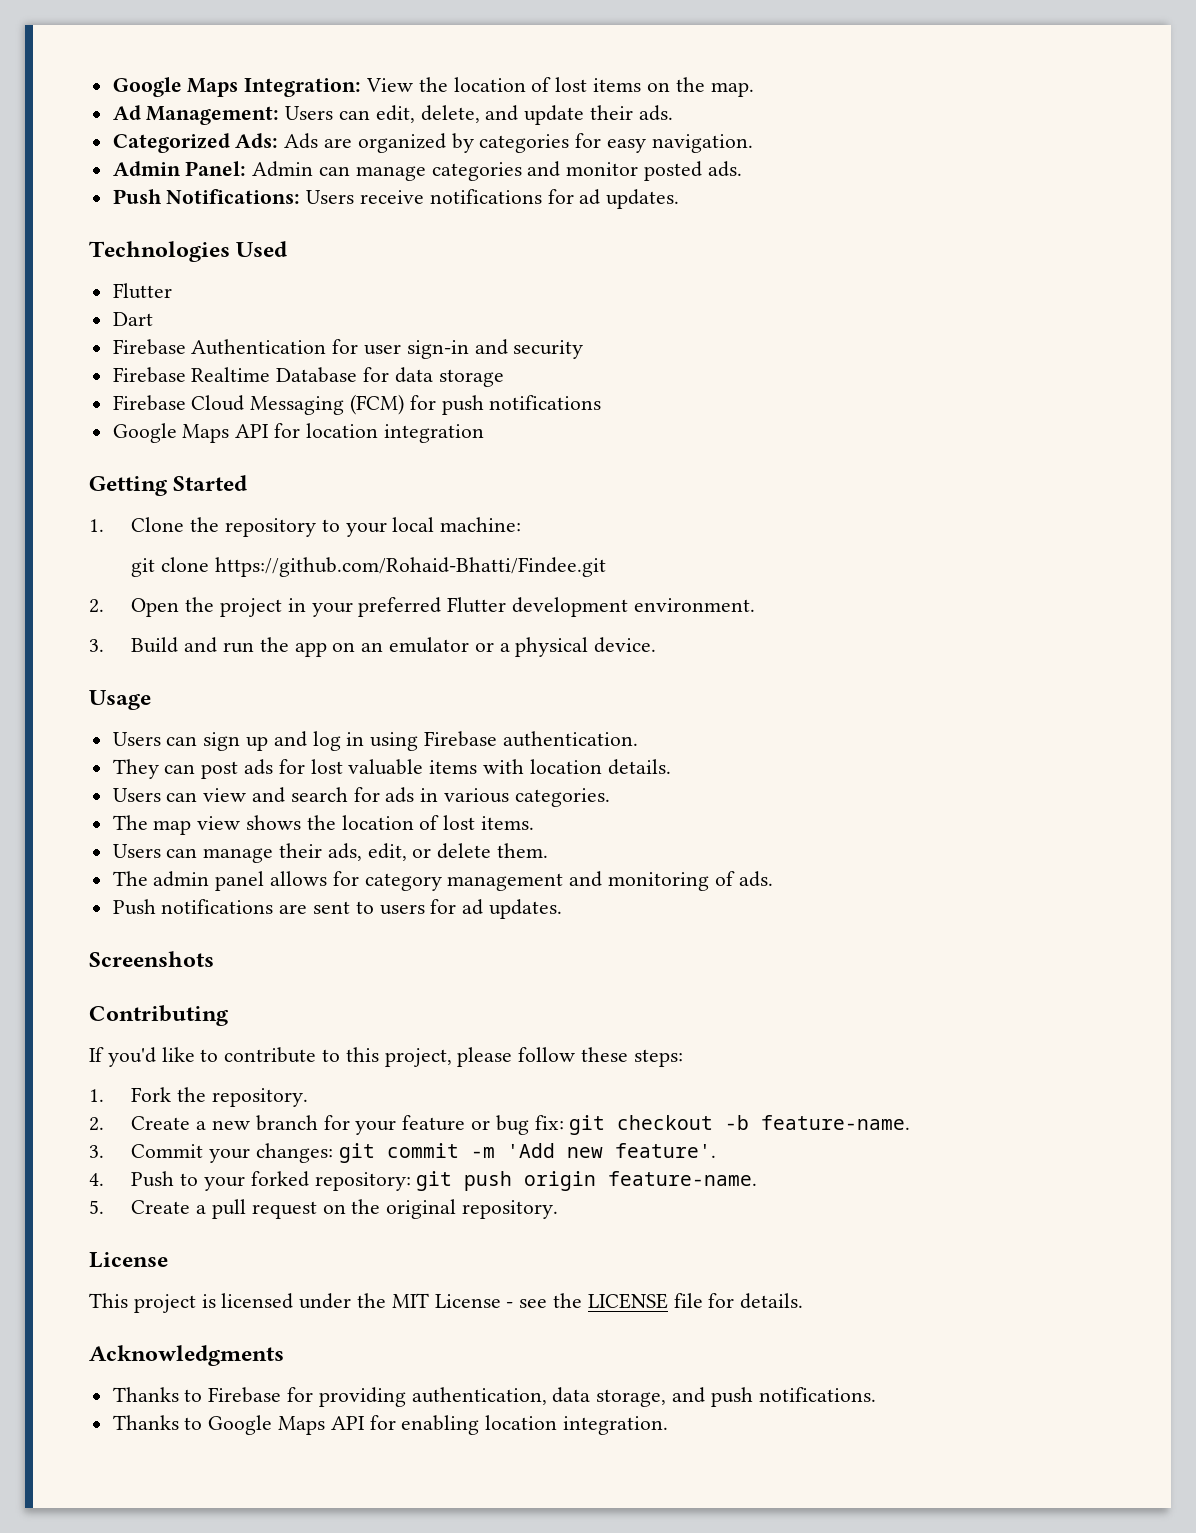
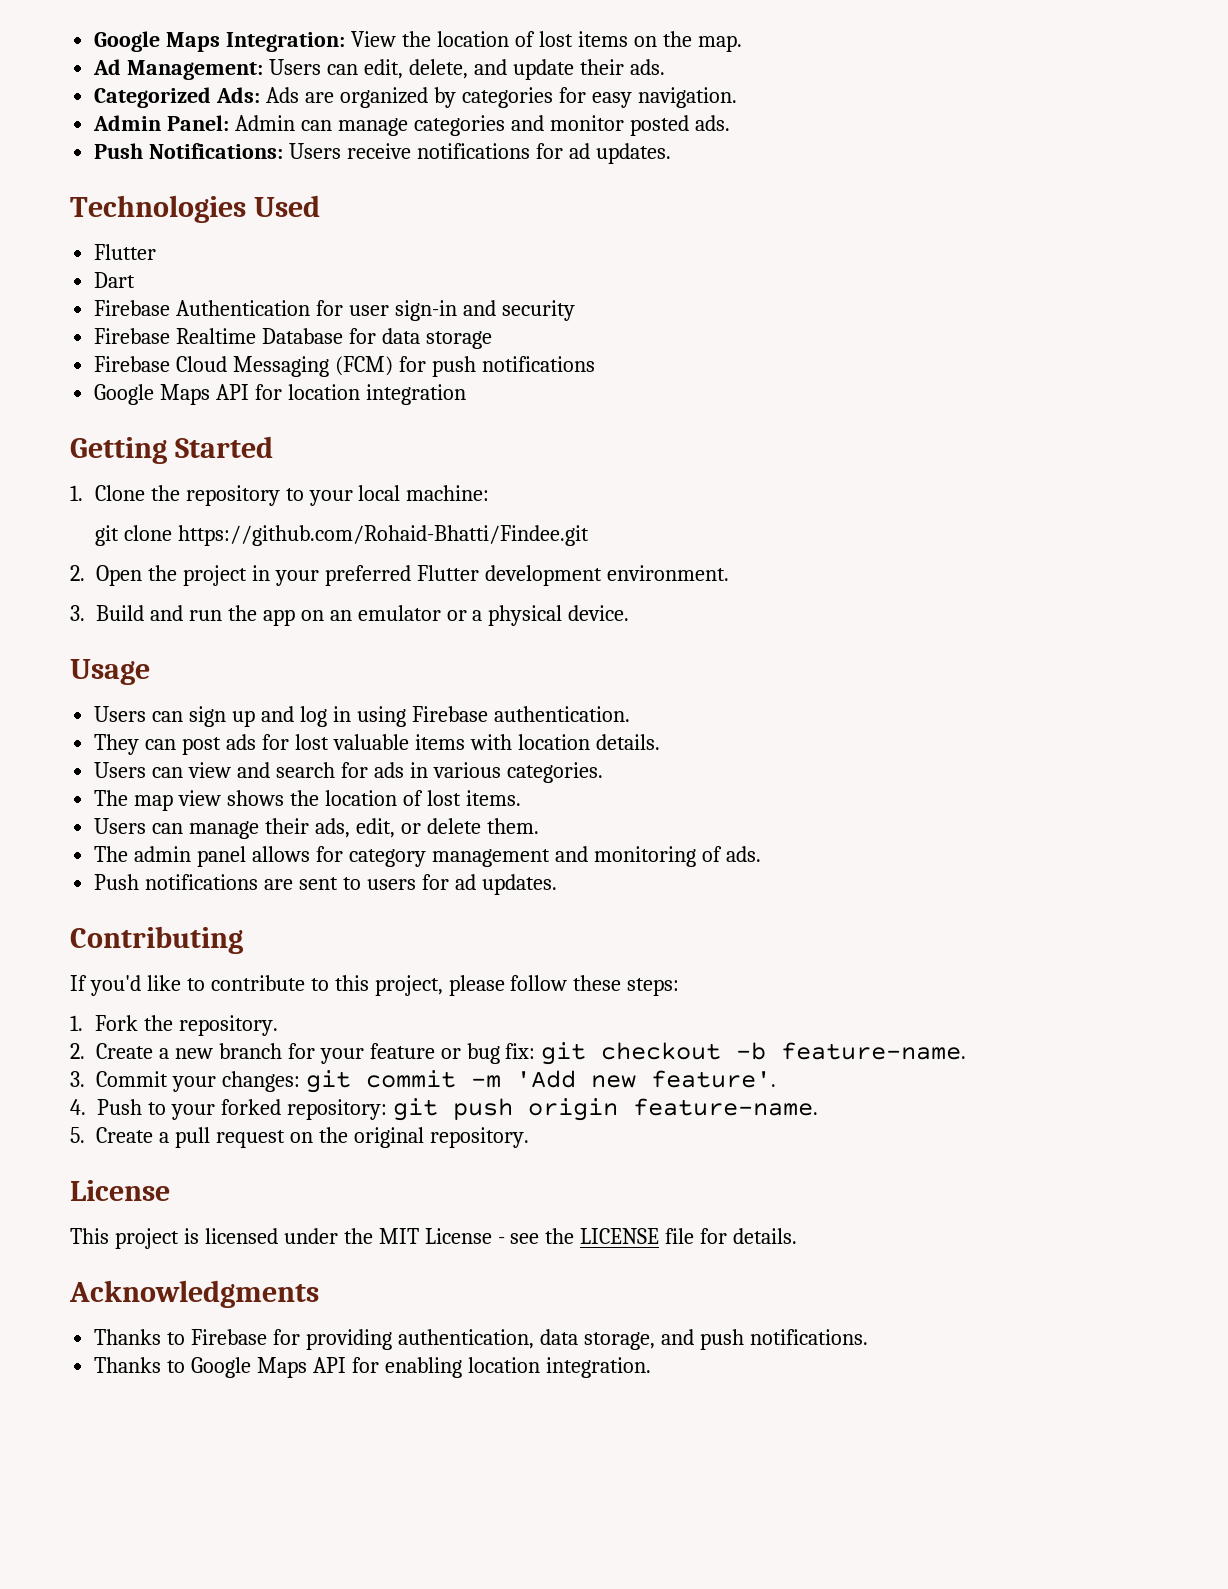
- Screenshots

